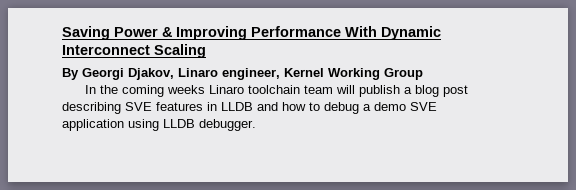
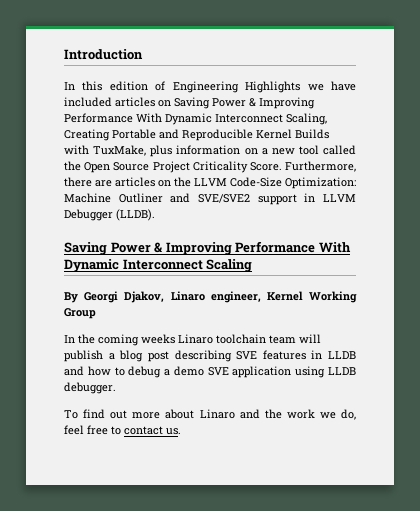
+ Introduction
+ In this edition of Engineering Highlights we have included articles on Saving Power & Improving Performance With Dynamic Interconnect Scaling, Creating Portable and Reproducible Kernel Builds with TuxMake, plus information on a new tool called the Open Source Project Criticality Score. Furthermore, there are articles on the LLVM Code-Size Optimization: Machine Outliner and SVE/SVE2 support in LLVM Debugger (LLDB).
+ To find out more about Linaro and the work we do, feel free to contact us.

